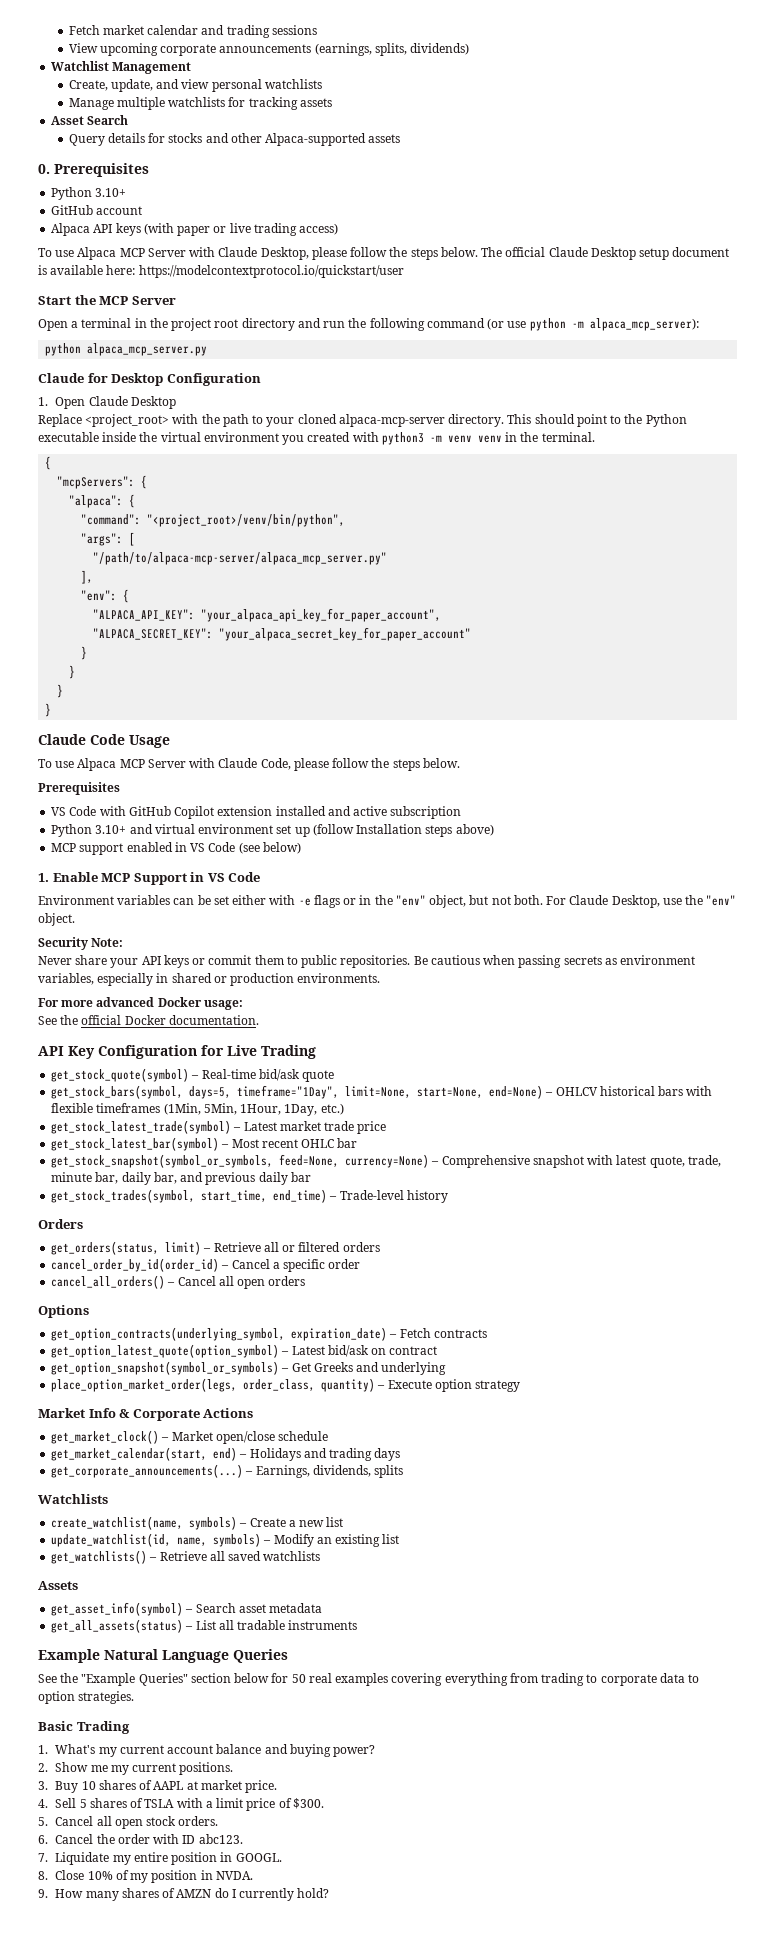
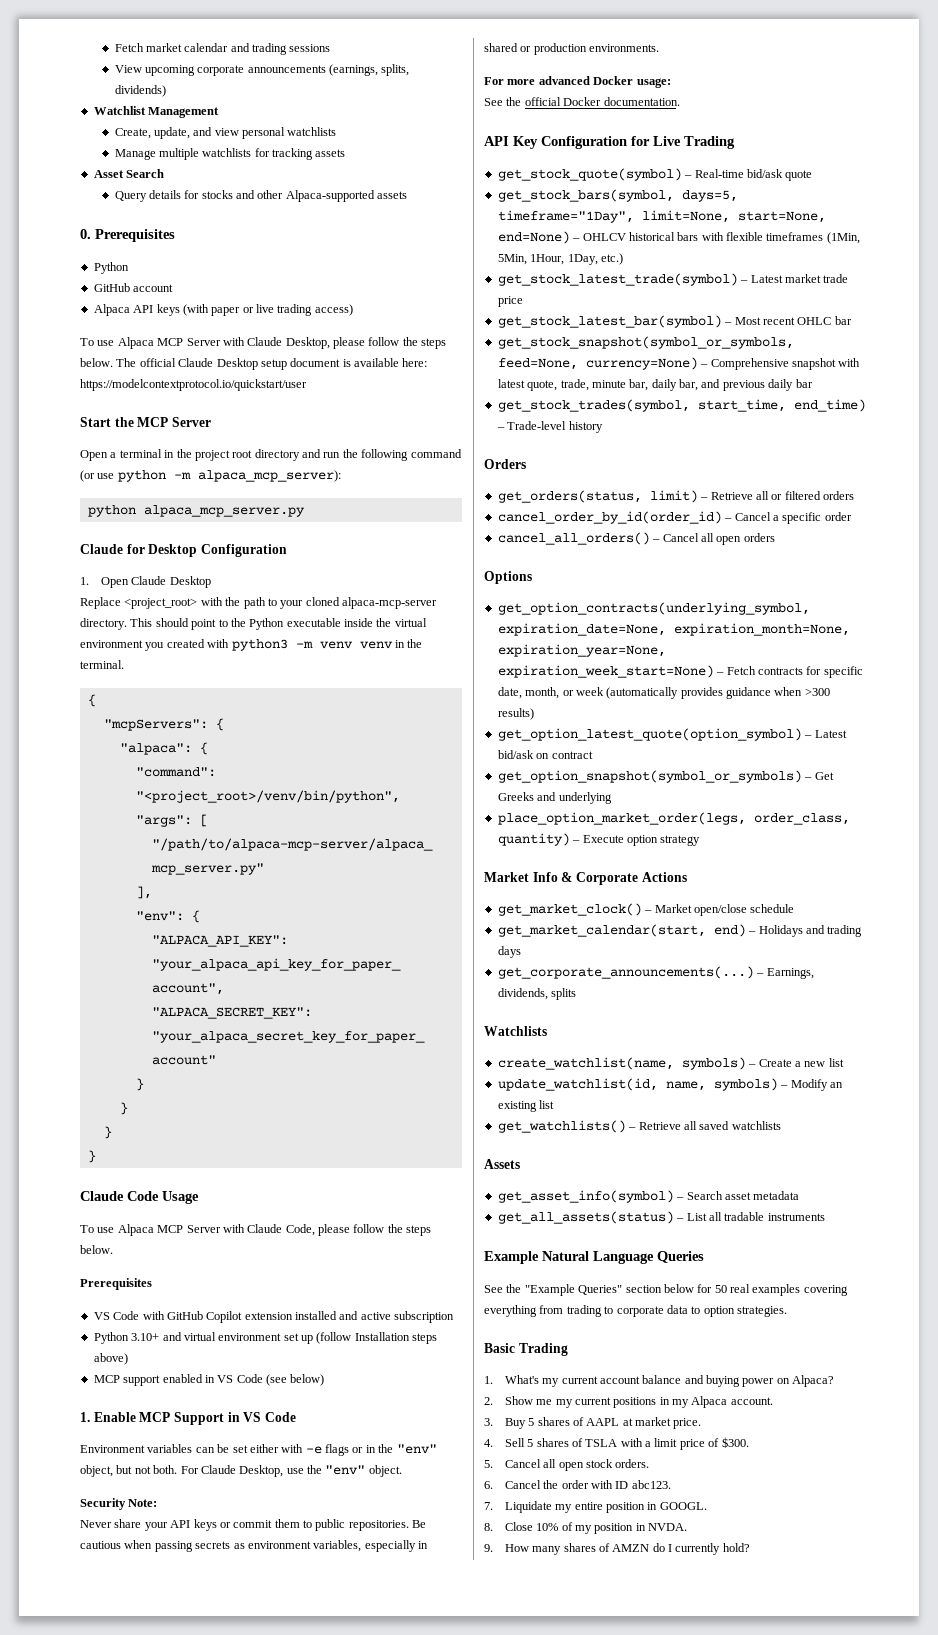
  0. Prerequisites
- Python 3.10+
+ Python
- get_option_contracts(underlying_symbol, expiration_date) – Fetch contracts
+ get_option_contracts(underlying_symbol, expiration_date=None, expiration_month=None, expiration_year=None, expiration_week_start=None) – Fetch contracts for specific date, month, or week (automatically provides guidance when >300 results)
- 1. What's my current account balance and buying power?
+ 1. What's my current account balance and buying power on Alpaca?
- 2. Show me my current positions.
+ 2. Show me my current positions in my Alpaca account.
- 3. Buy 10 shares of AAPL at market price.
+ 3. Buy 5 shares of AAPL at market price.

